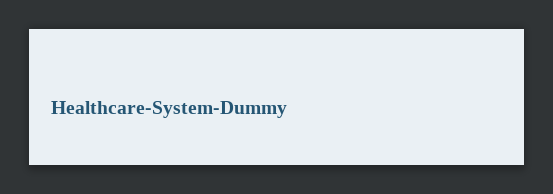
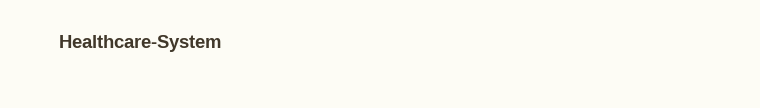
- Healthcare-System-Dummy
+ Healthcare-System

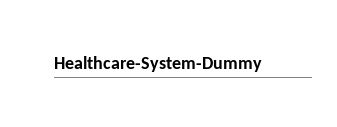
- Healthcare-System
+ Healthcare-System-Dummy

